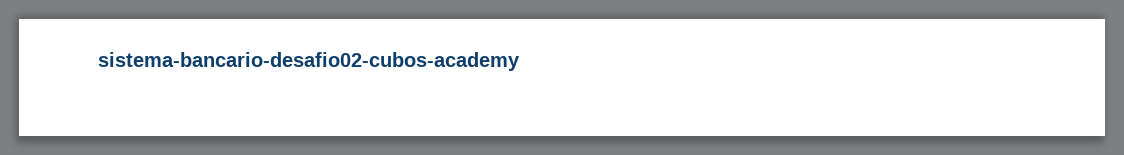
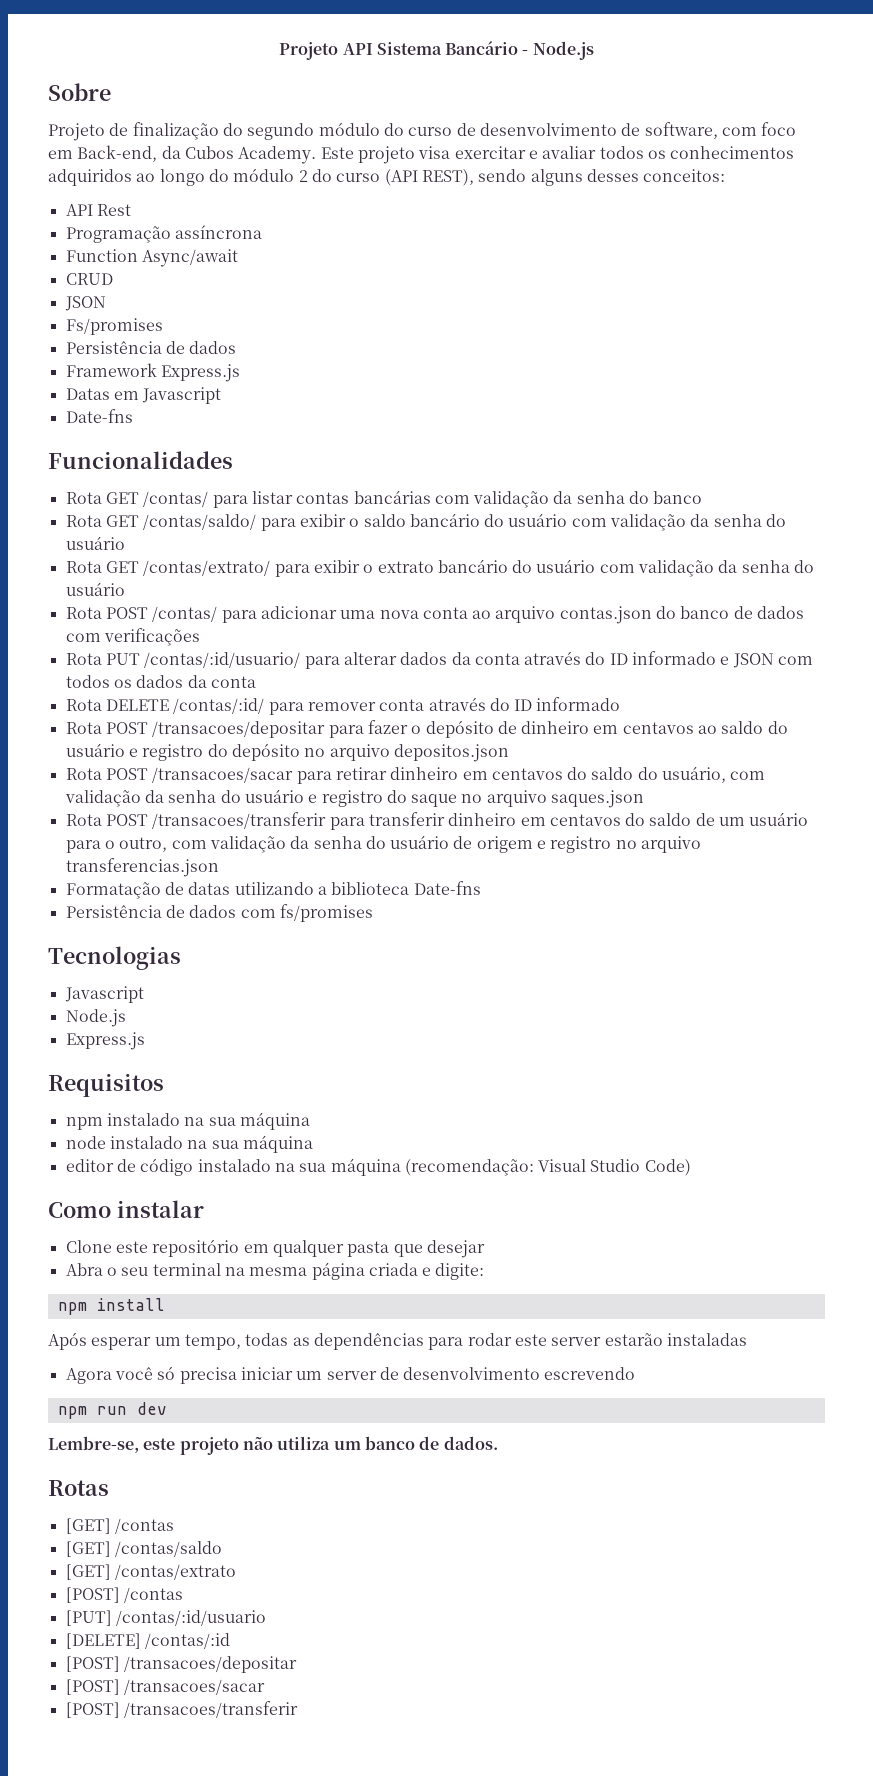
- sistema-bancario-desafio02-cubos-academy
+ Projeto API Sistema Bancário - Node.js
+ Sobre
+ Projeto de finalização do segundo módulo do curso de desenvolvimento de software, com foco em Back-end, da Cubos Academy. Este projeto visa exercitar e avaliar todos os conhecimentos adquiridos ao longo do módulo 2 do curso (API REST), sendo alguns desses conceitos:
+ API Rest
+ Programação assíncrona
+ Function Async/await
+ CRUD
+ JSON
+ Fs/promises
+ Persistência de dados
+ Framework Express.js
+ Datas em Javascript
+ Date-fns
+ Funcionalidades
+ Rota GET /contas/ para listar contas bancárias com validação da senha do banco
+ Rota GET /contas/saldo/ para exibir o saldo bancário do usuário com validação da senha do usuário
+ Rota GET /contas/extrato/ para exibir o extrato bancário do usuário com validação da senha do usuário
+ Rota POST /contas/ para adicionar uma nova conta ao arquivo contas.json do banco de dados com verificações
+ Rota PUT /contas/:id/usuario/ para alterar dados da conta através do ID informado e JSON com todos os dados da conta
+ Rota DELETE /contas/:id/ para remover conta através do ID informado
+ Rota POST /transacoes/depositar para fazer o depósito de dinheiro em centavos ao saldo do usuário e registro do depósito no arquivo depositos.json
+ Rota POST /transacoes/sacar para retirar dinheiro em centavos do saldo do usuário, com validação da senha do usuário e registro do saque no arquivo saques.json
+ Rota POST /transacoes/transferir para transferir dinheiro em centavos do saldo de um usuário para o outro, com validação da senha do usuário de origem e registro no arquivo transferencias.json
+ Formatação de datas utilizando a biblioteca Date-fns
+ Persistência de dados com fs/promises
+ Tecnologias
+ Javascript
+ Node.js
+ Express.js
+ Requisitos
+ npm instalado na sua máquina
+ node instalado na sua máquina
+ editor de código instalado na sua máquina (recomendação: Visual Studio Code)
+ Como instalar
+ Clone este repositório em qualquer pasta que desejar
+ Abra o seu terminal na mesma página criada e digite:
+ npm install
+ Após esperar um tempo, todas as dependências para rodar este server estarão instaladas
+ Agora você só precisa iniciar um server de desenvolvimento escrevendo
+ npm run dev
+ Lembre-se, este projeto não utiliza um banco de dados.
+ Rotas
+ [GET] /contas
+ [GET] /contas/saldo
+ [GET] /contas/extrato
+ [POST] /contas
+ [PUT] /contas/:id/usuario
+ [DELETE] /contas/:id
+ [POST] /transacoes/depositar
+ [POST] /transacoes/sacar
+ [POST] /transacoes/transferir

